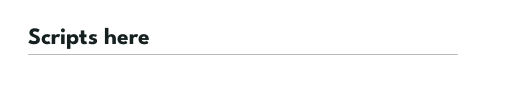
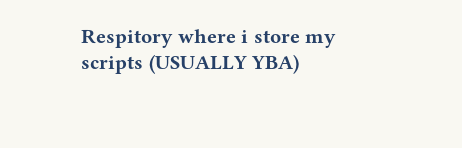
- Scripts here
+ Respitory where i store my scripts (USUALLY YBA)

